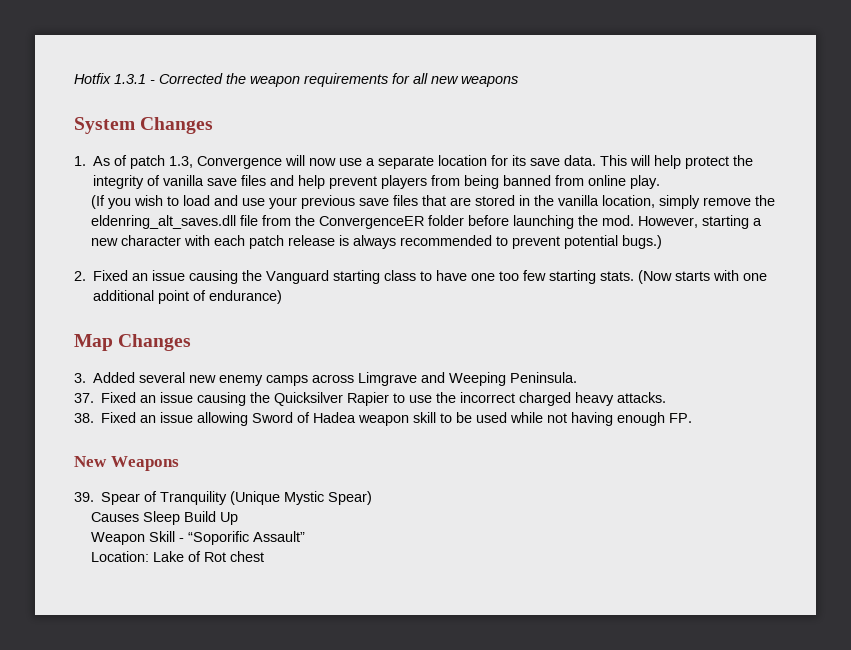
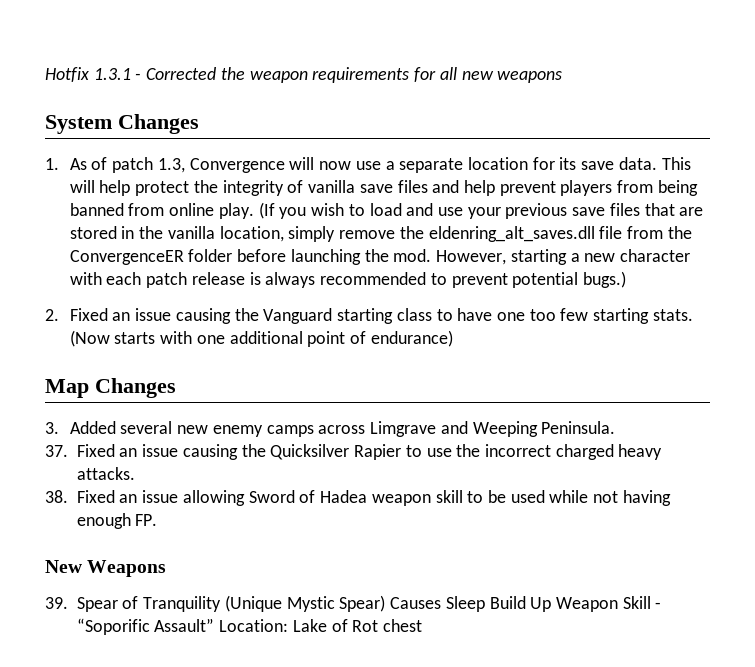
- This will help protect the integrity of vanilla save files and help prevent players from being banned from online play.
- (If you wish to load and use your previous save files that are stored in the vanilla location, simply remove the eldenring_alt_saves.dll file from the ConvergenceER folder before launching the mod.
+ This will help protect the integrity of vanilla save files and help prevent players from being banned from online play. (If you wish to load and use your previous save files that are stored in the vanilla location, simply remove the eldenring_alt_saves.dll file from the ConvergenceER folder before launching the mod.
- 39. Spear of Tranquility (Unique Mystic Spear)
- Causes Sleep Build Up
- Weapon Skill - “Soporific Assault”
- Location: Lake of Rot chest
+ 39. Spear of Tranquility (Unique Mystic Spear) Causes Sleep Build Up Weapon Skill - “Soporific Assault” Location: Lake of Rot chest

